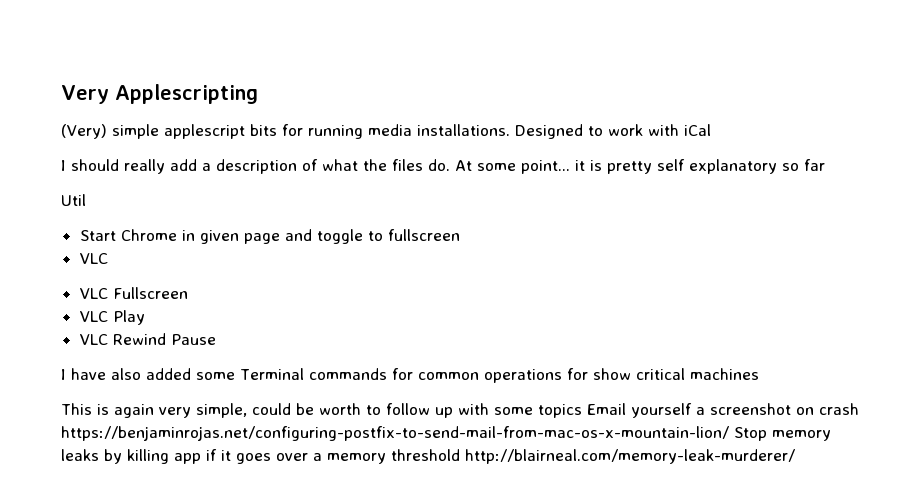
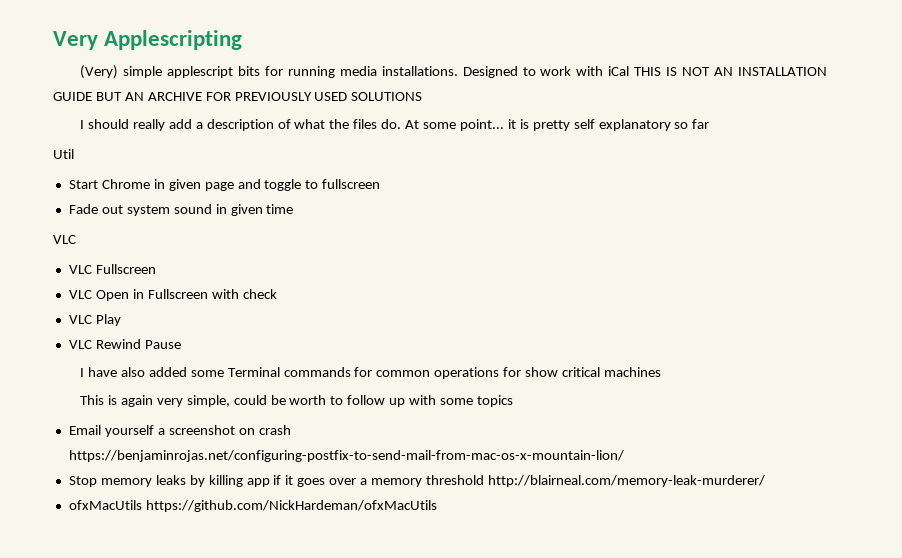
- Designed to work with iCal
+ Designed to work with iCal THIS IS NOT AN INSTALLATION GUIDE BUT AN ARCHIVE FOR PREVIOUSLY USED SOLUTIONS
  Start Chrome in given page and toggle to fullscreen
+ Fade out system sound in given time
  VLC
  VLC Fullscreen
+ VLC Open in Fullscreen with check
- This is again very simple, could be worth to follow up with some topics Email yourself a screenshot on crash https://benjaminrojas.net/configuring-postfix-to-send-mail-from-mac-os-x-mountain-lion/ Stop memory leaks by killing app if it goes over a memory threshold http://blairneal.com/memory-leak-murderer/
+ This is again very simple, could be worth to follow up with some topics
+ Email yourself a screenshot on crash https://benjaminrojas.net/configuring-postfix-to-send-mail-from-mac-os-x-mountain-lion/
+ Stop memory leaks by killing app if it goes over a memory threshold http://blairneal.com/memory-leak-murderer/
+ ofxMacUtils https://github.com/NickHardeman/ofxMacUtils

